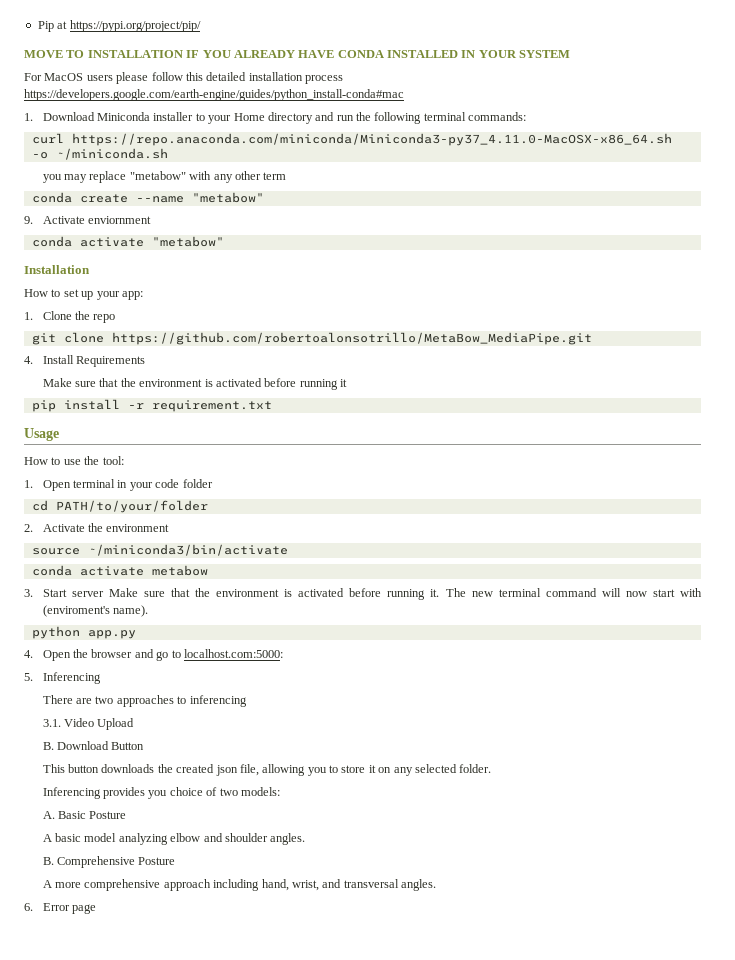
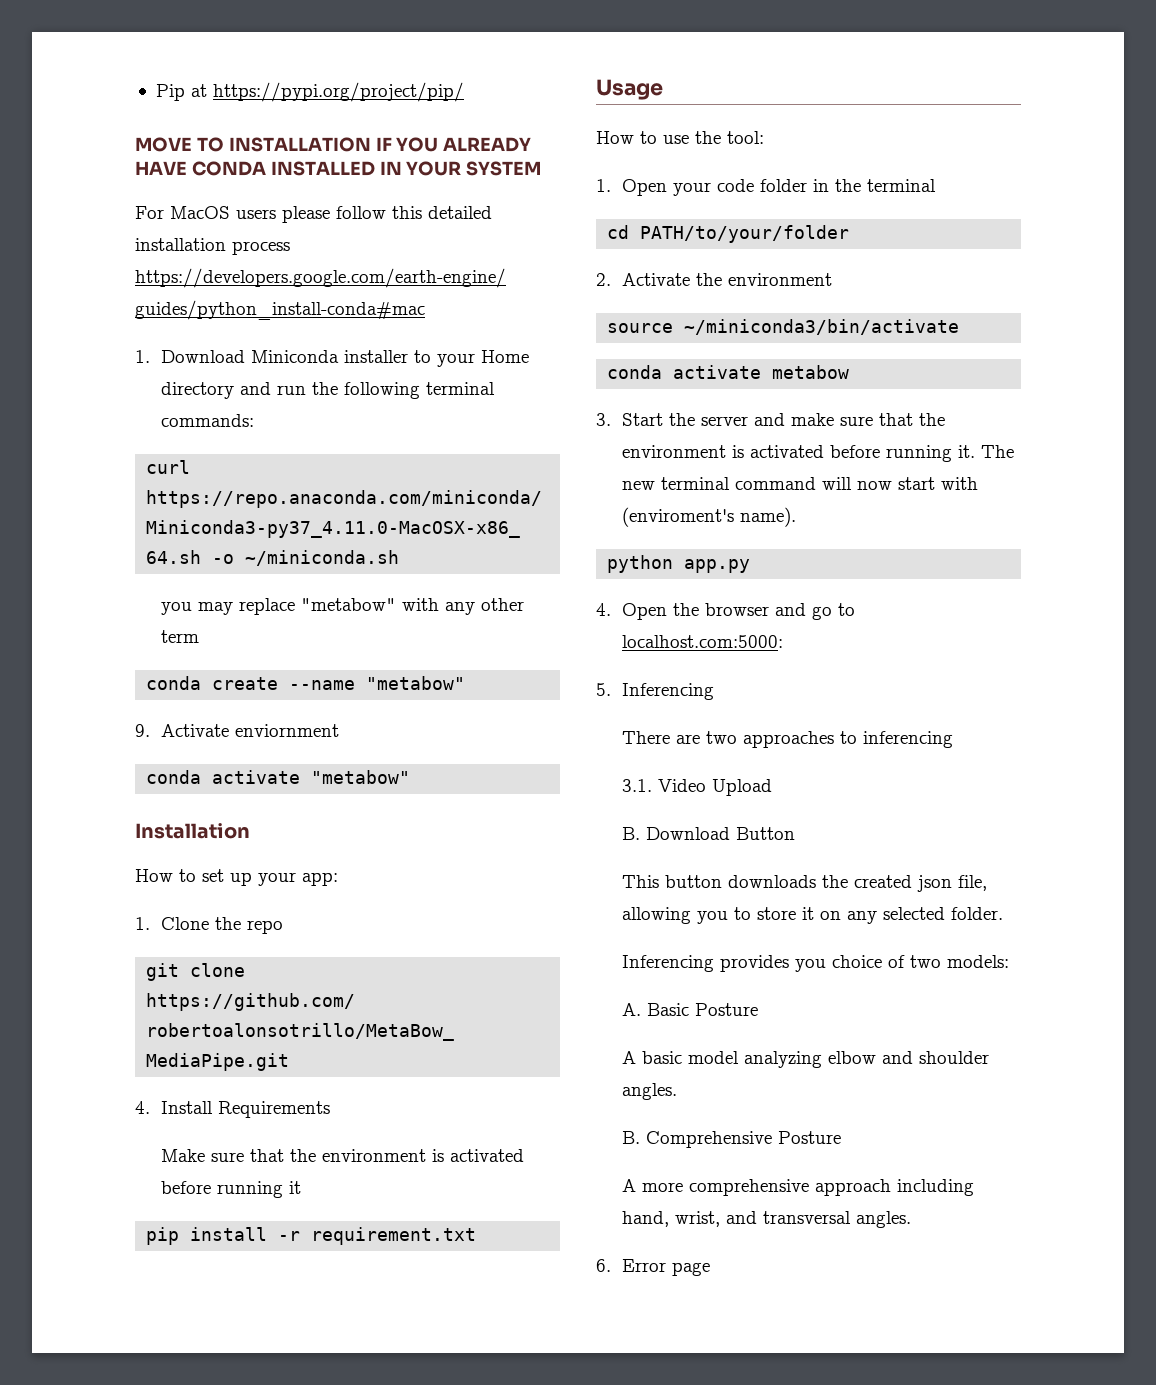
- 1. Open terminal in your code folder
+ 1. Open your code folder in the terminal
- 3. Start server Make sure that the environment is activated before running it.
+ 3. Start the server and make sure that the environment is activated before running it.

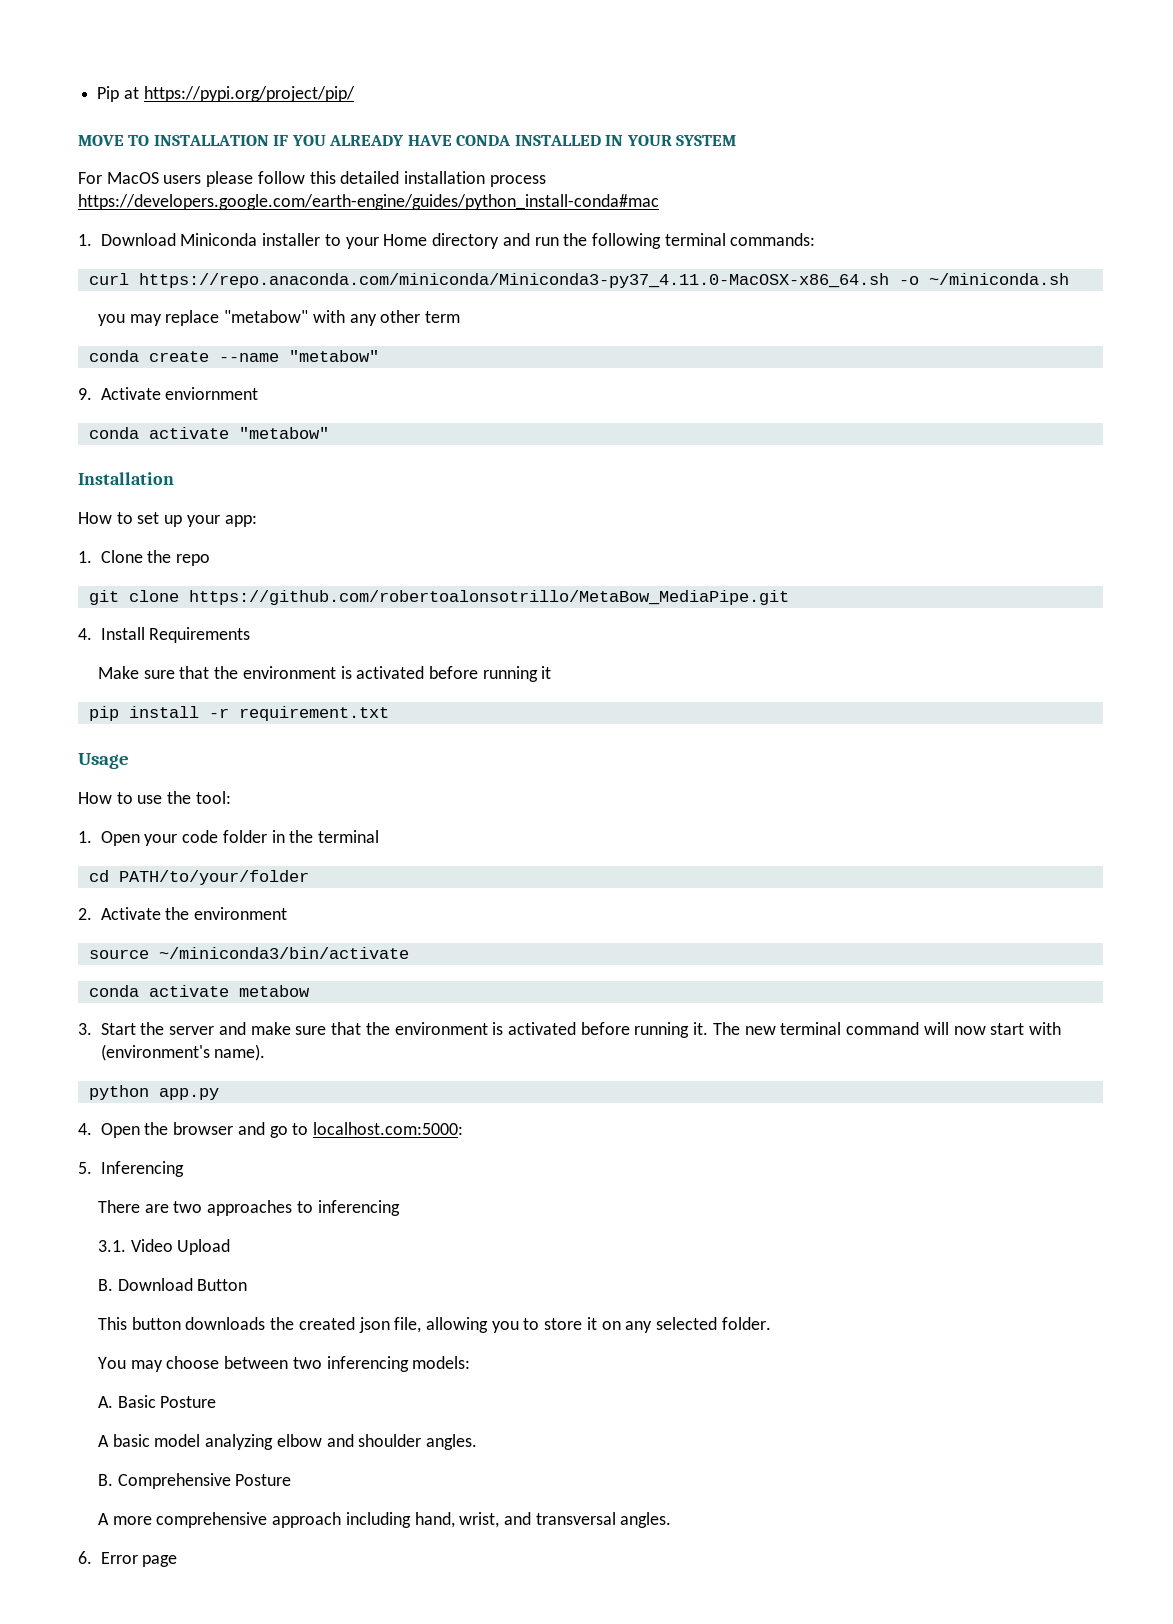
- The new terminal command will now start with (enviroment's name).
+ The new terminal command will now start with (environment's name).
- Inferencing provides you choice of two models:
+ You may choose between two inferencing models:

